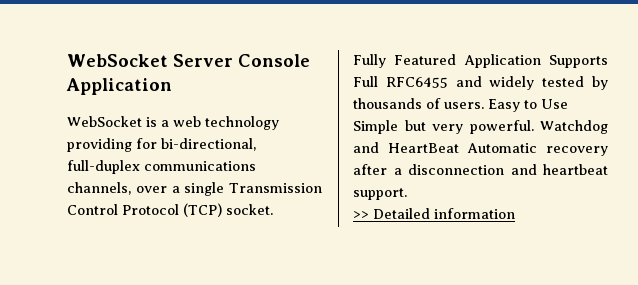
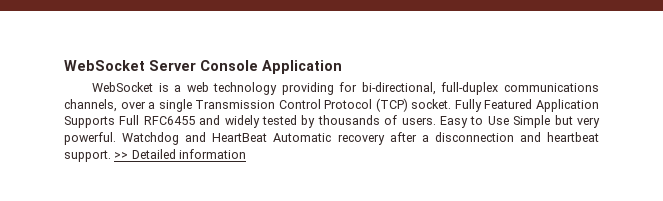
- WebSocket is a web technology providing for bi-directional, full-duplex communications channels, over a single Transmission Control Protocol (TCP) socket.
- Fully Featured Application Supports Full RFC6455 and widely tested by thousands of users.
+ WebSocket is a web technology providing for bi-directional, full-duplex communications channels, over a single Transmission Control Protocol (TCP) socket. Fully Featured Application Supports Full RFC6455 and widely tested by thousands of users.
- Watchdog and HeartBeat Automatic recovery after a disconnection and heartbeat support.
- >> Detailed information
+ Watchdog and HeartBeat Automatic recovery after a disconnection and heartbeat support. >> Detailed information

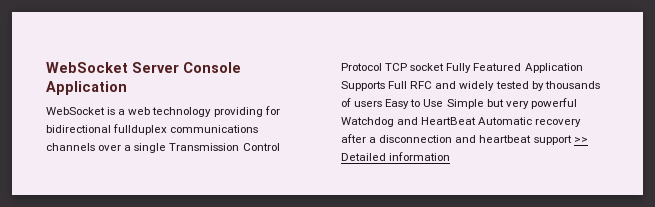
- WebSocket is a web technology providing for bi-directional, full-duplex communications channels, over a single Transmission Control Protocol (TCP) socket. Fully Featured Application Supports Full RFC6455 and widely tested by thousands of users. Easy to Use Simple but very powerful. Watchdog and HeartBeat Automatic recovery after a disconnection and heartbeat support. >> Detailed information
+ WebSocket is a web technology providing for bidirectional fullduplex communications channels over a single Transmission Control Protocol TCP socket Fully Featured Application Supports Full RFC and widely tested by thousands of users Easy to Use Simple but very powerful Watchdog and HeartBeat Automatic recovery after a disconnection and heartbeat support >> Detailed information

